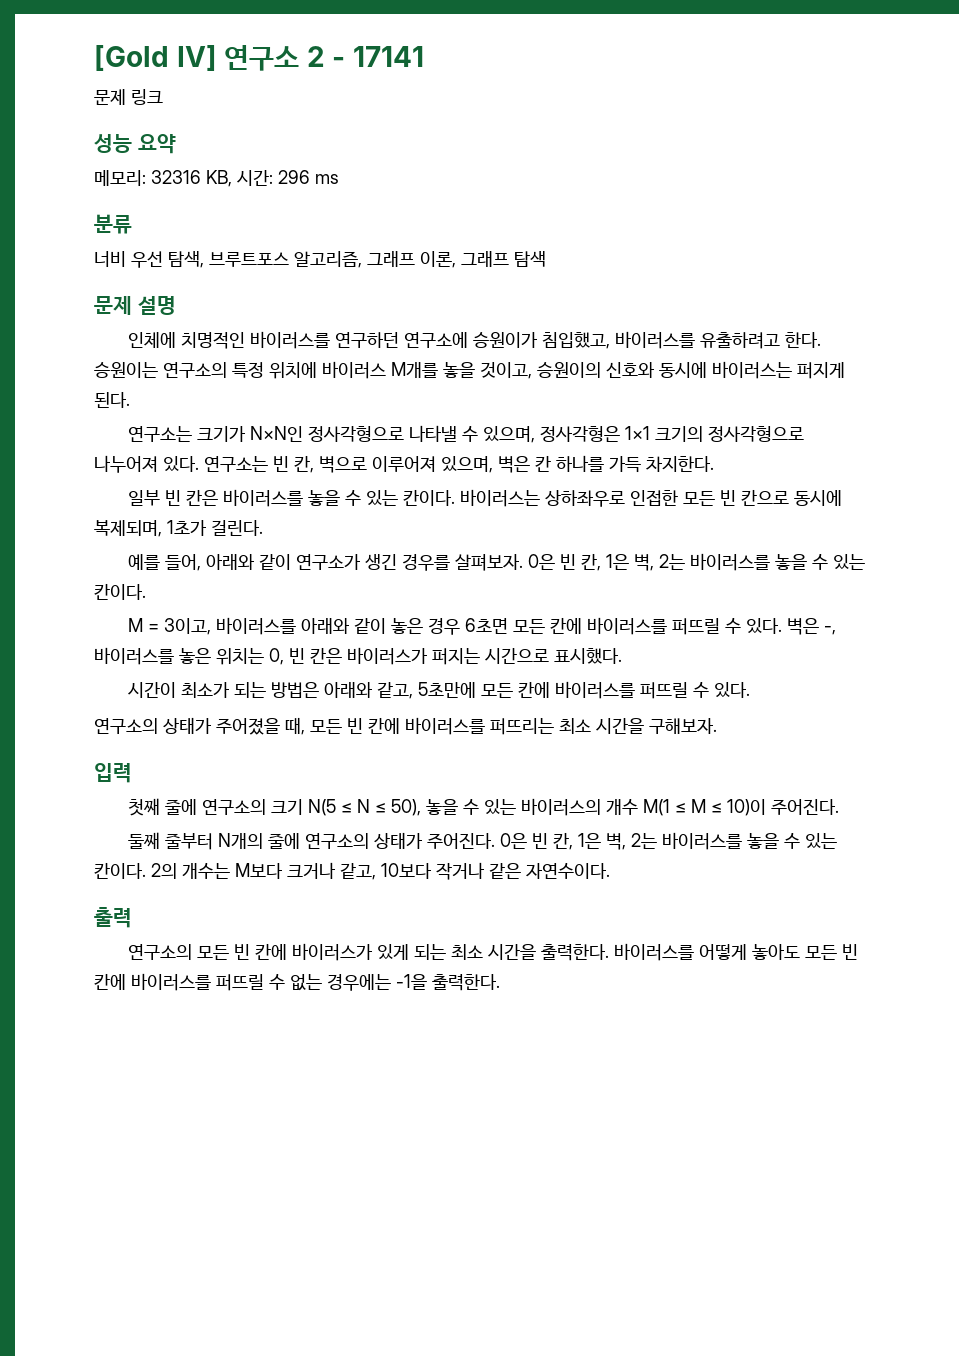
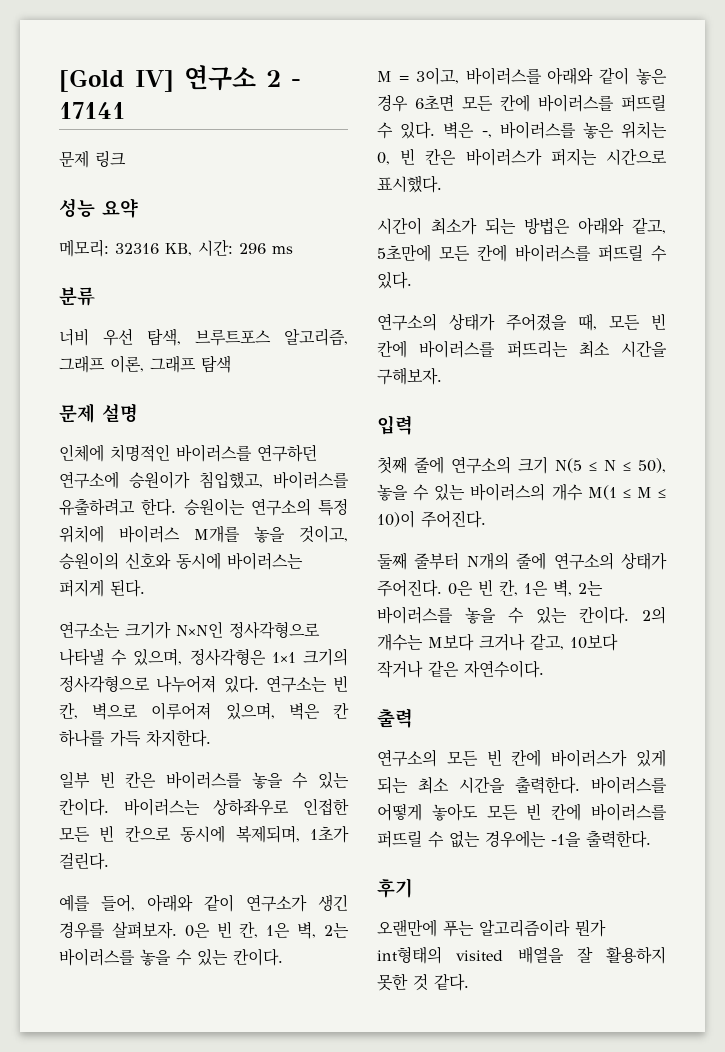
+ 후기
+ 오랜만에 푸는 알고리즘이라 뭔가 int형태의 visited 배열을 잘 활용하지 못한 것 같다.

